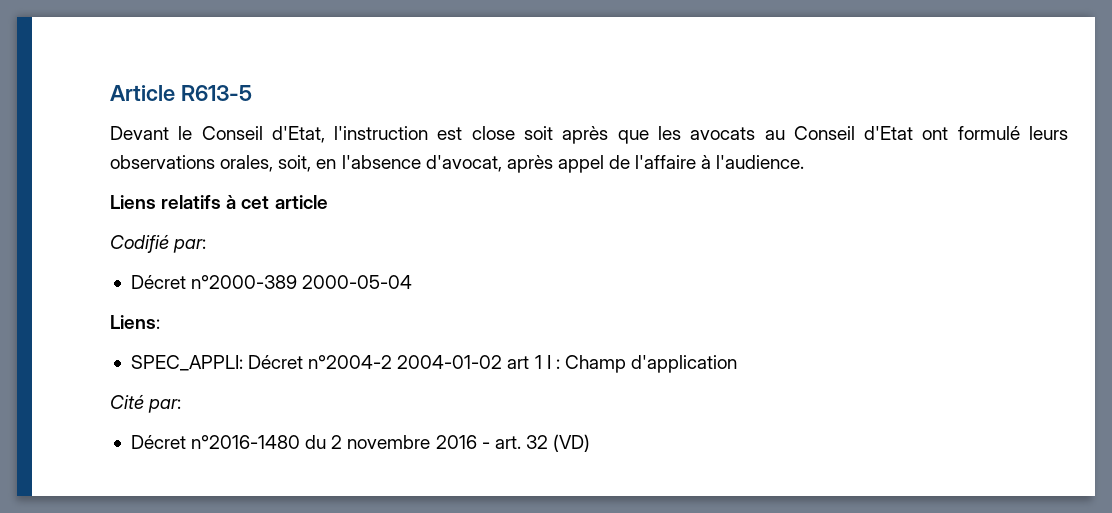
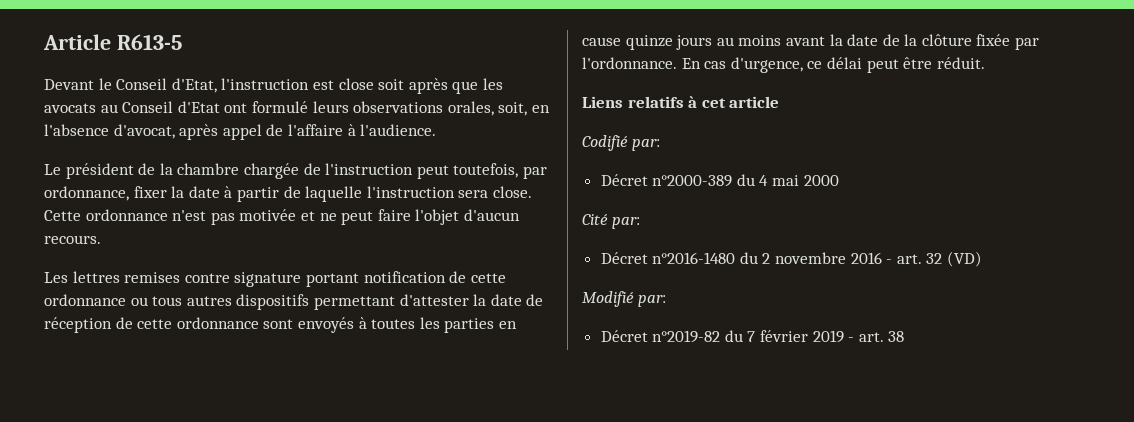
+ Le président de la chambre chargée de l'instruction peut toutefois, par ordonnance, fixer la date à partir de laquelle l'instruction sera close. Cette ordonnance n'est pas motivée et ne peut faire l'objet d'aucun recours.
+ Les lettres remises contre signature portant notification de cette ordonnance ou tous autres dispositifs permettant d'attester la date de réception de cette ordonnance sont envoyés à toutes les parties en cause quinze jours au moins avant la date de la clôture fixée par l'ordonnance. En cas d'urgence, ce délai peut être réduit.
- Décret n°2000-389 2000-05-04
- Liens:
- SPEC_APPLI: Décret n°2004-2 2004-01-02 art 1 I : Champ d'application
+ Décret n°2000-389 du 4 mai 2000
+ Modifié par:
+ Décret n°2019-82 du 7 février 2019 - art. 38

